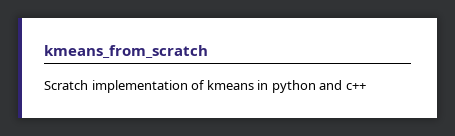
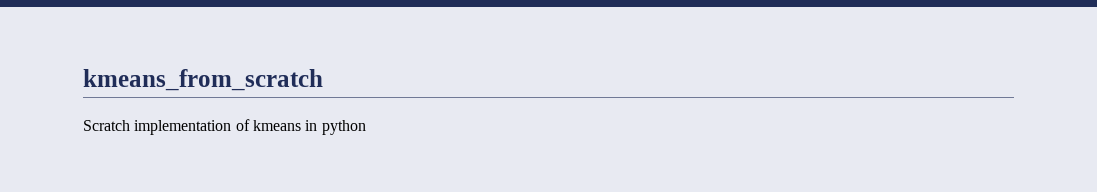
- Scratch implementation of kmeans in python and c++
+ Scratch implementation of kmeans in python

